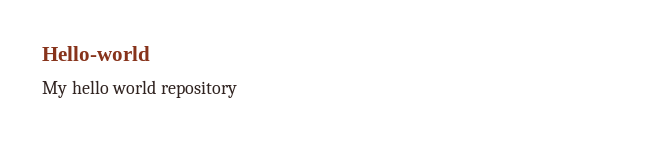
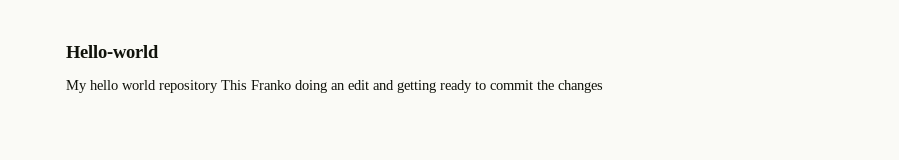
- My hello world repository
+ My hello world repository This Franko doing an edit and getting ready to commit the changes

